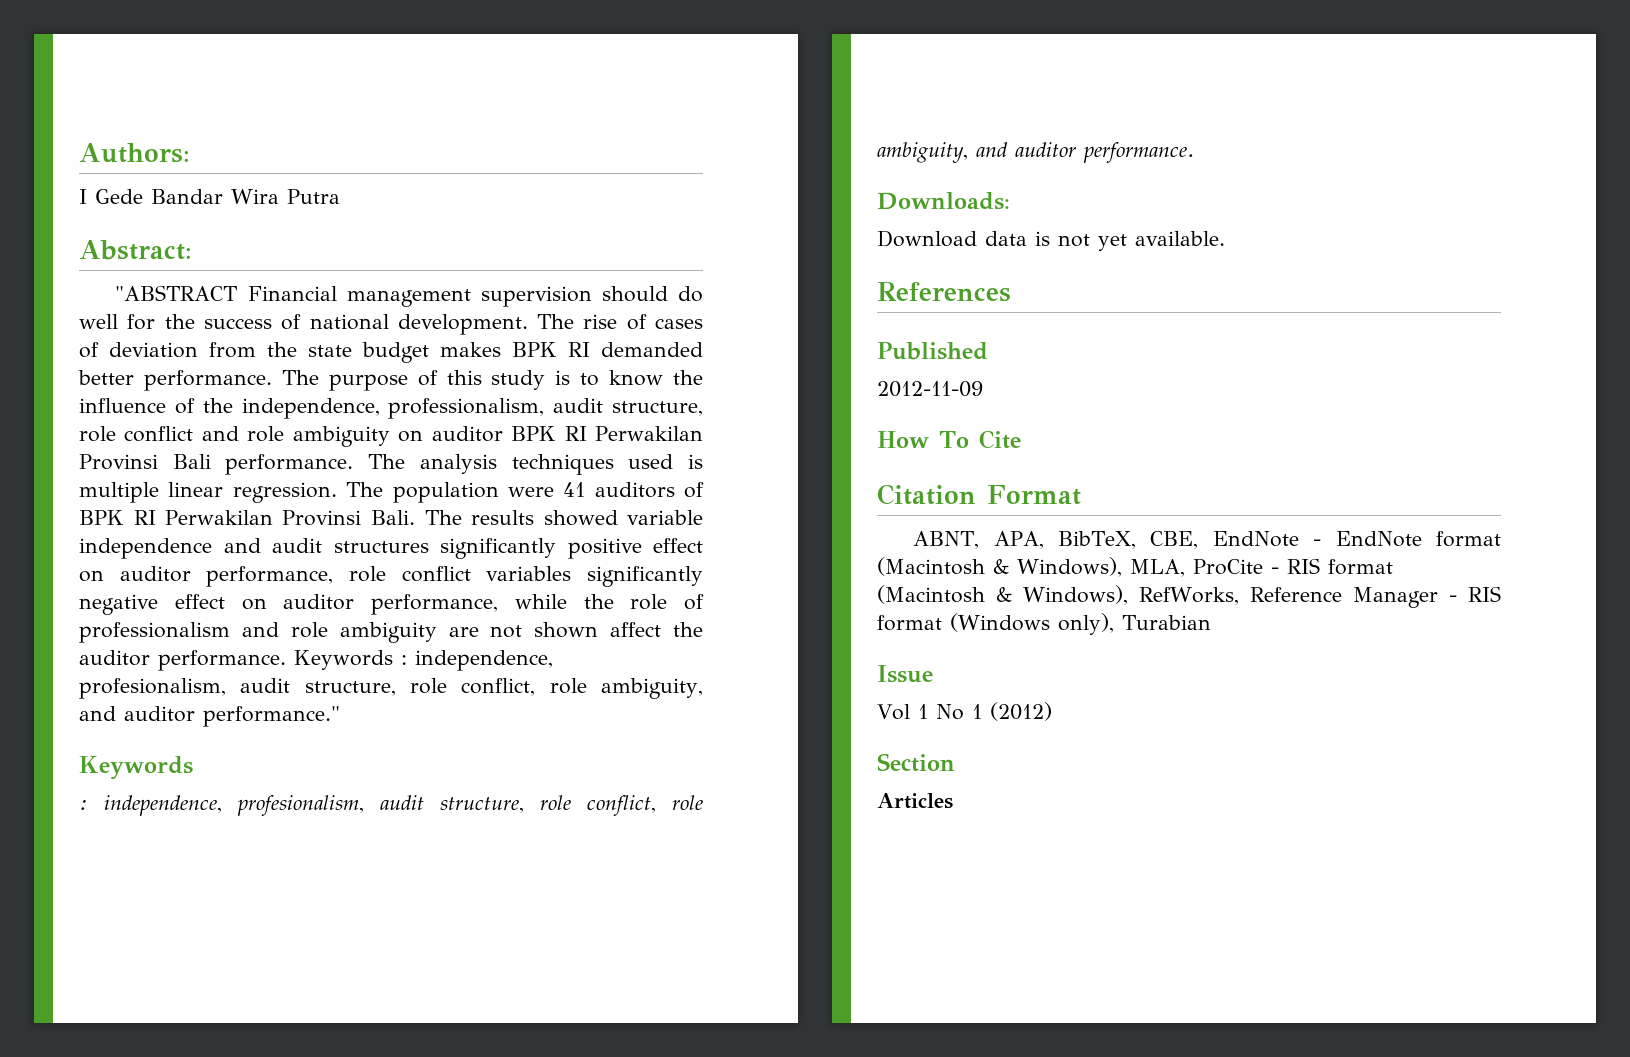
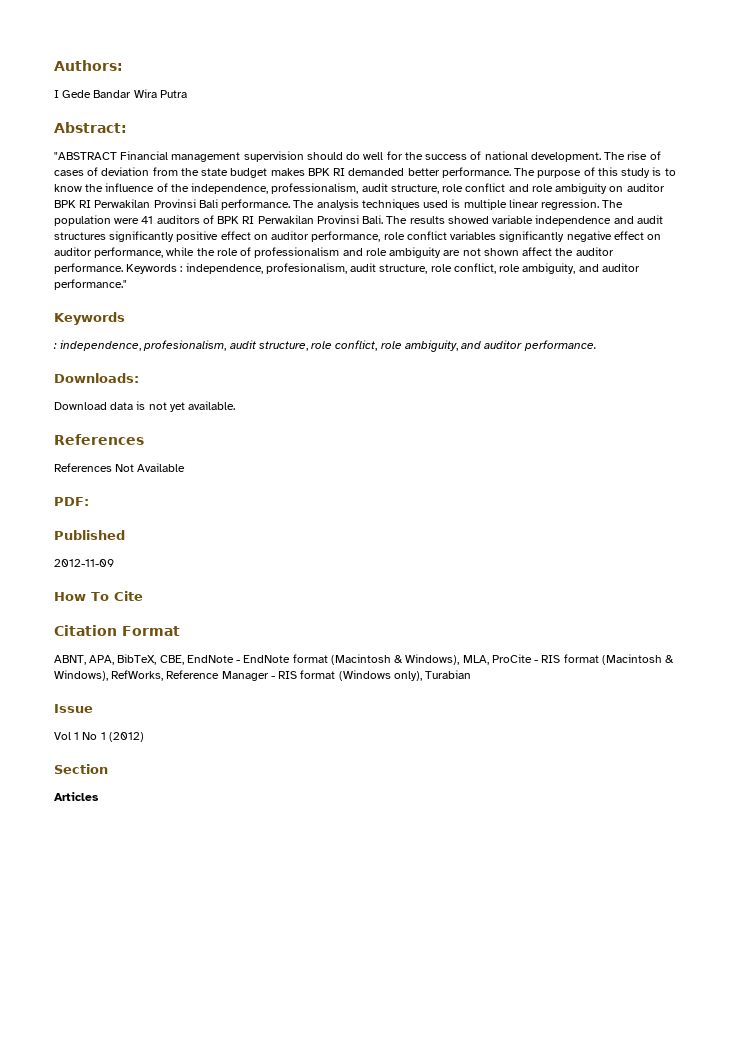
+ References Not Available
+ PDF:

